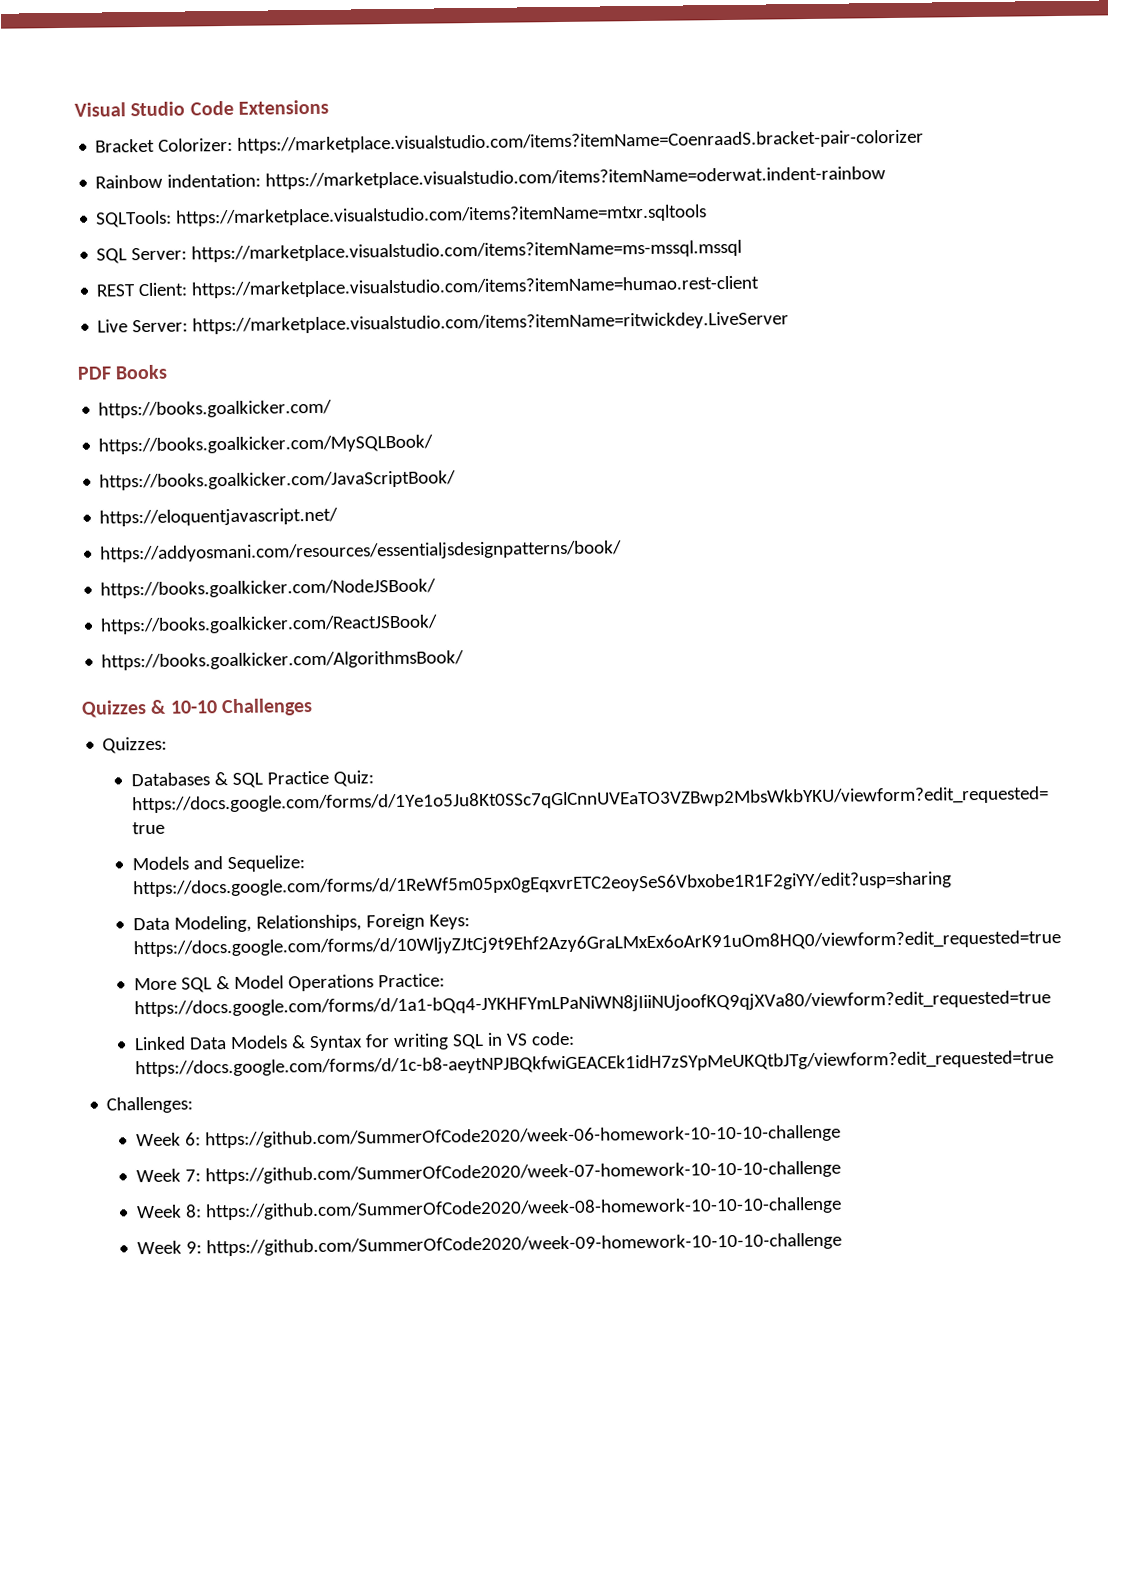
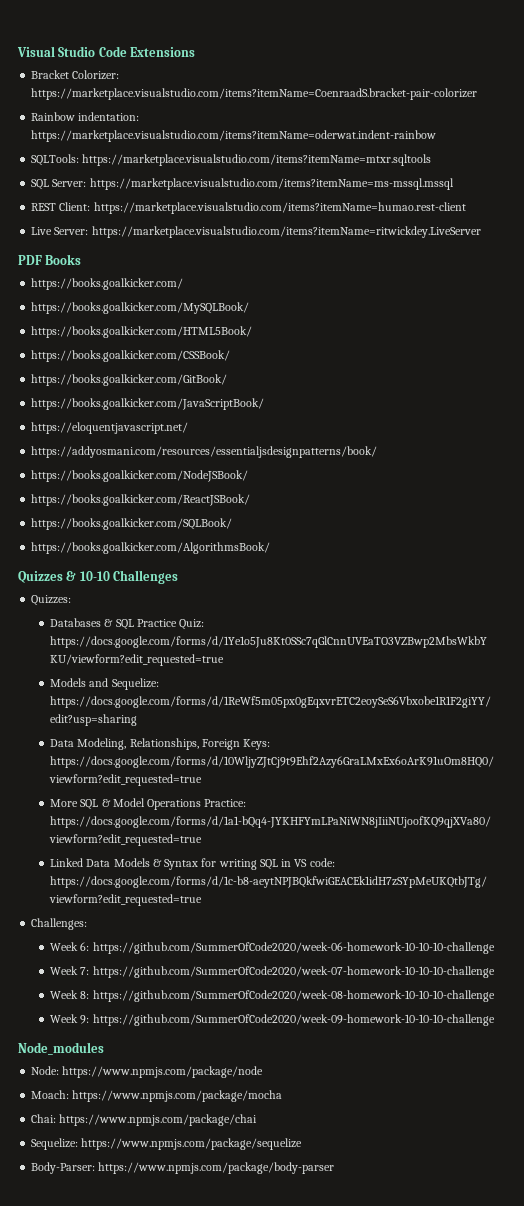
+ https://books.goalkicker.com/HTML5Book/
+ https://books.goalkicker.com/CSSBook/
+ https://books.goalkicker.com/GitBook/
+ https://books.goalkicker.com/SQLBook/
+ Node_modules
+ Node: https://www.npmjs.com/package/node
+ Moach: https://www.npmjs.com/package/mocha
+ Chai: https://www.npmjs.com/package/chai
+ Sequelize: https://www.npmjs.com/package/sequelize
+ Body-Parser: https://www.npmjs.com/package/body-parser

